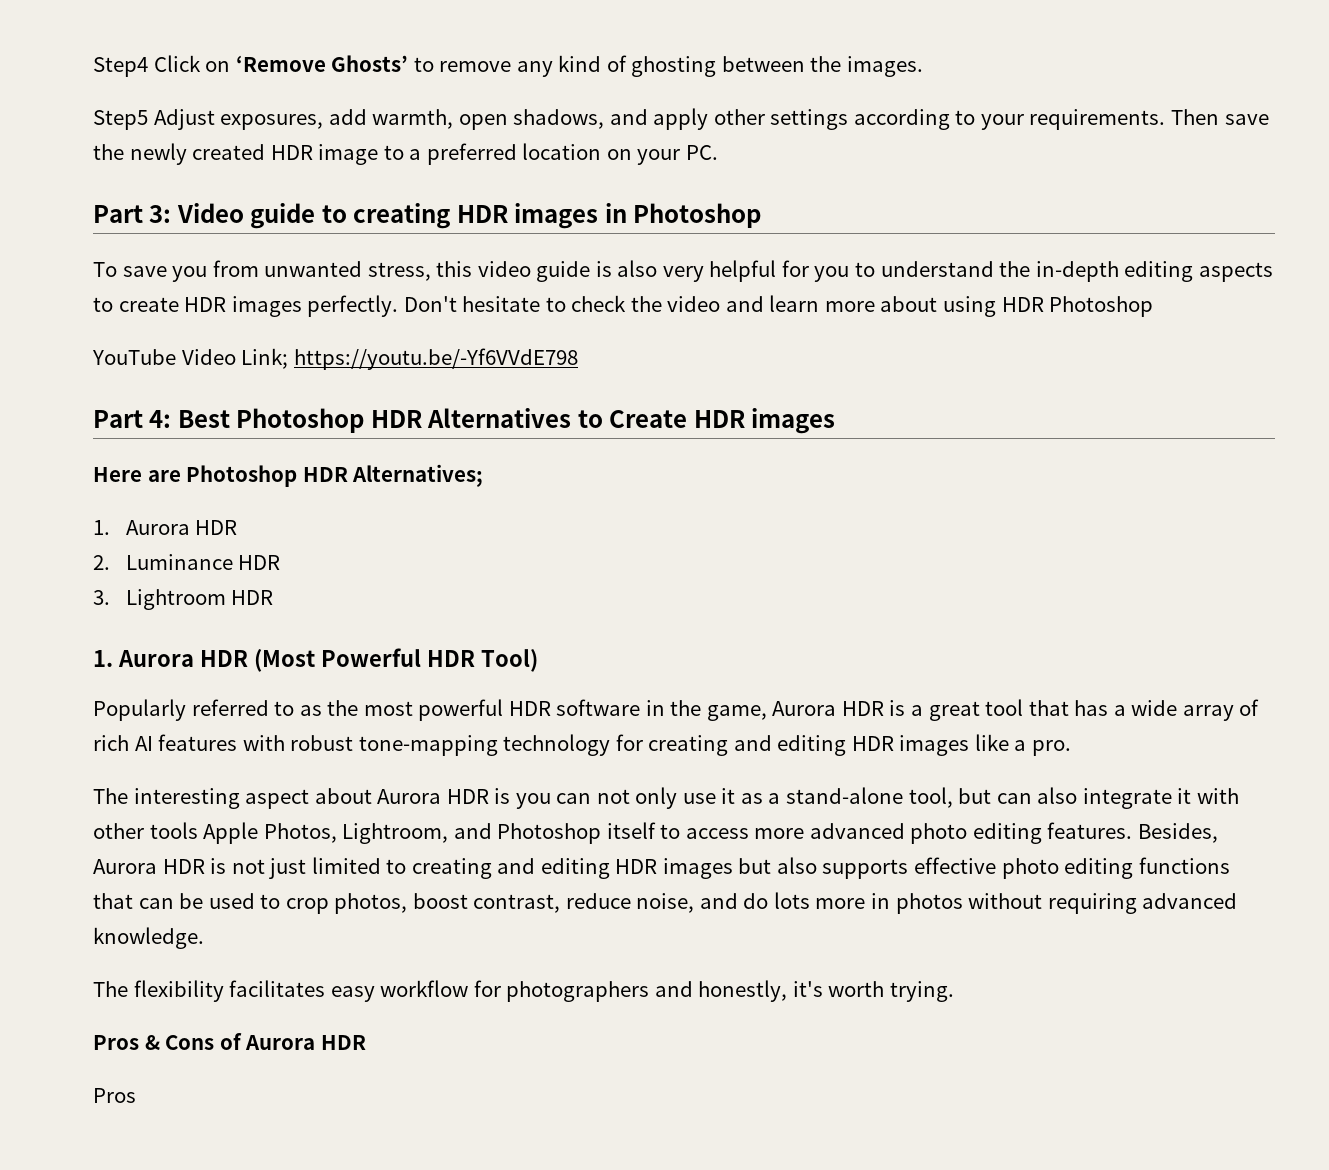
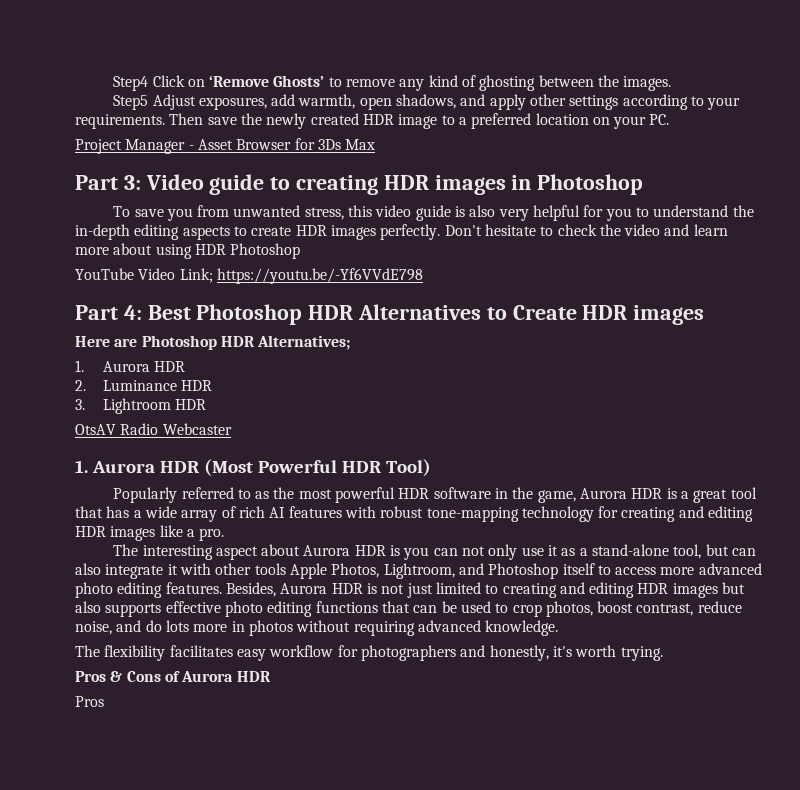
+ Project Manager - Asset Browser for 3Ds Max
+ OtsAV Radio Webcaster

